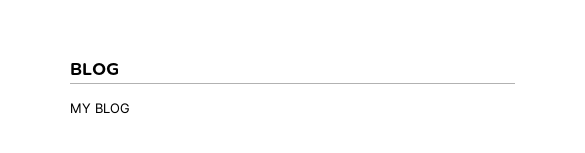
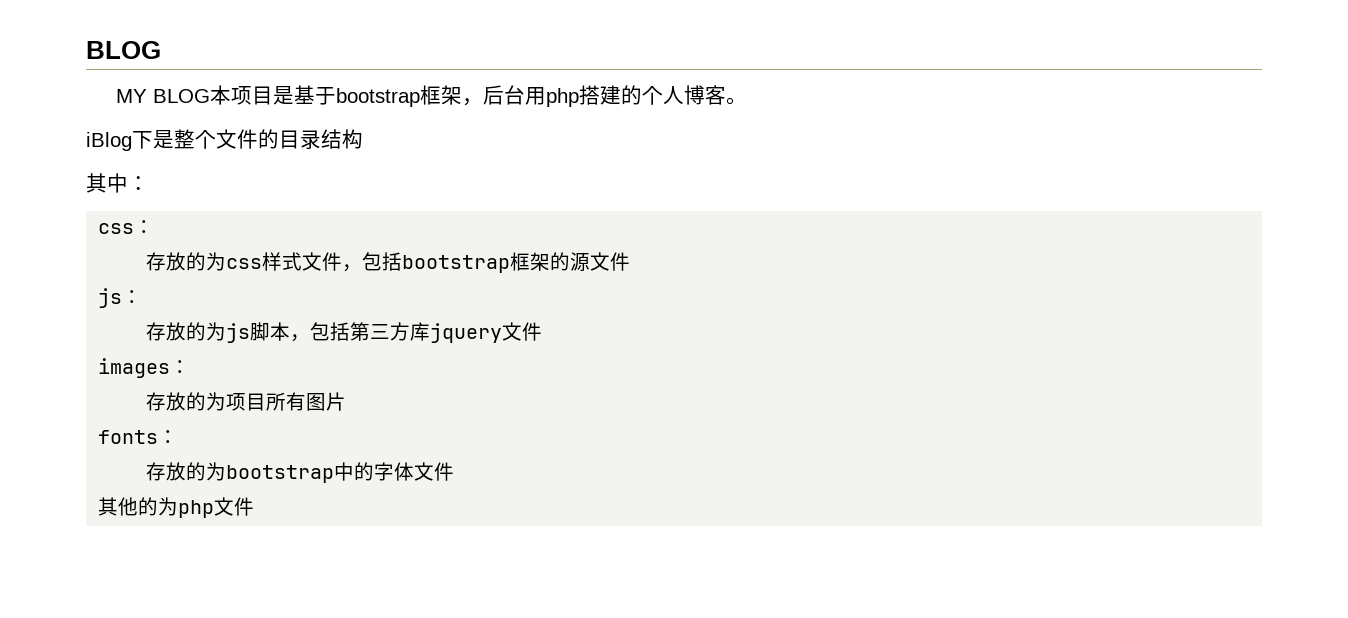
- MY BLOG
+ MY BLOG本项目是基于bootstrap框架，后台用php搭建的个人博客。
+ iBlog下是整个文件的目录结构
+ 其中：
+ css：
+ 存放的为css样式文件，包括bootstrap框架的源文件
+ js：
+ 存放的为js脚本，包括第三方库jquery文件
+ images：
+ 存放的为项目所有图片
+ fonts：
+ 存放的为bootstrap中的字体文件
+ 其他的为php文件

